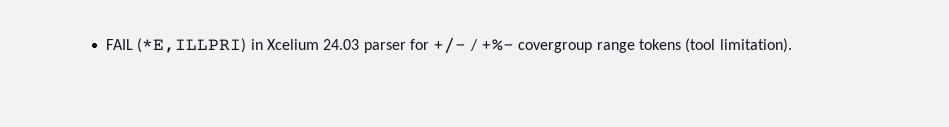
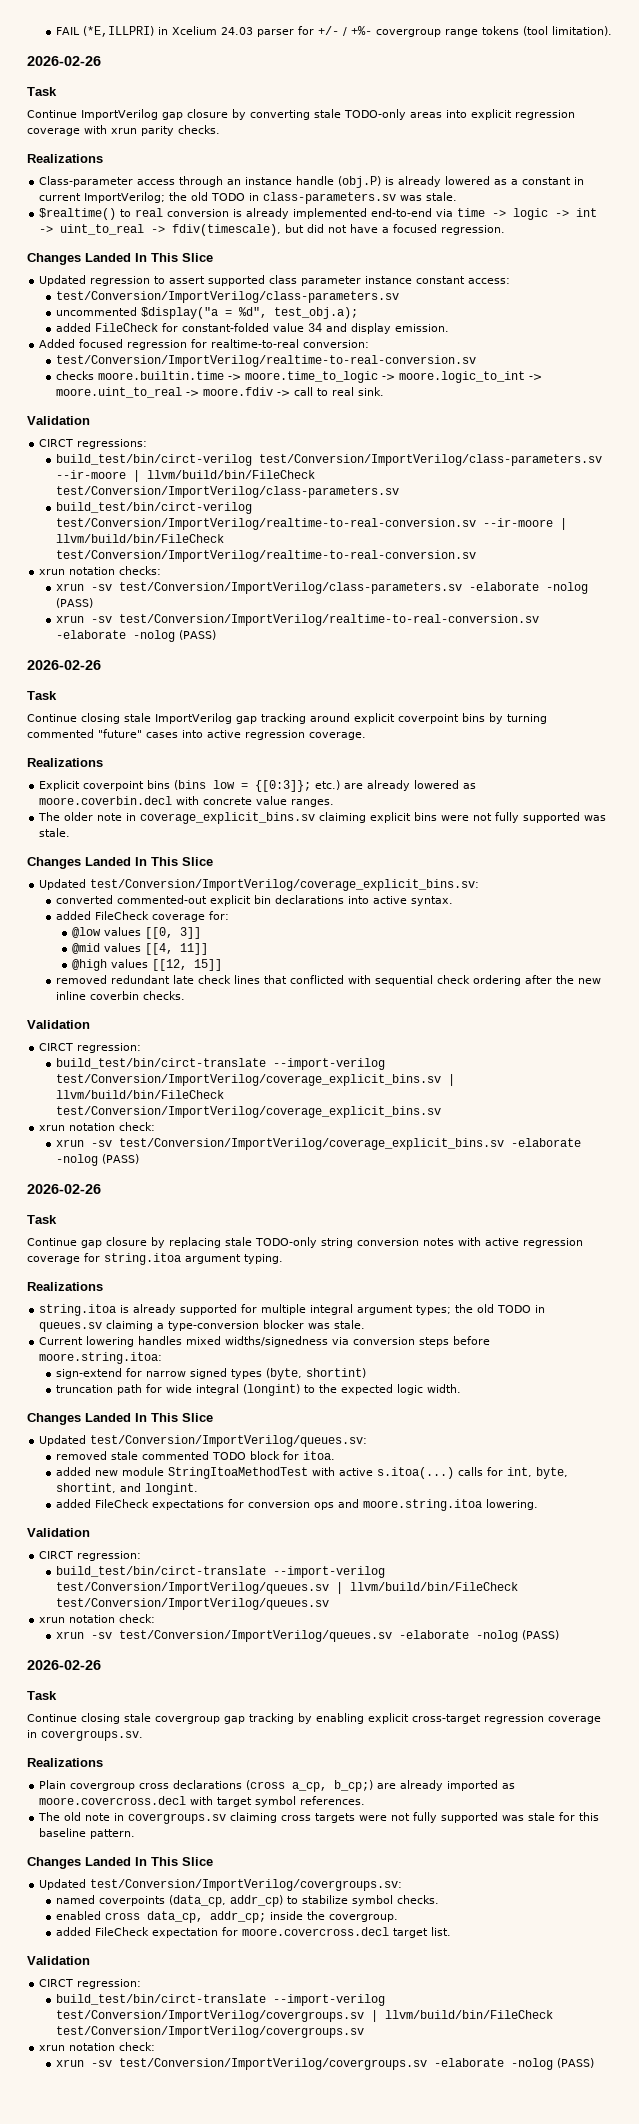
  FAIL (*E,ILLPRI) in Xcelium 24.03 parser for +/- / +%- covergroup range tokens (tool limitation).
+ 2026-02-26
+ Task
+ Continue ImportVerilog gap closure by converting stale TODO-only areas into explicit regression coverage with xrun parity checks.
+ Realizations
+ Class-parameter access through an instance handle (obj.P) is already lowered as a constant in current ImportVerilog; the old TODO in class-parameters.sv was stale.
+ $realtime() to real conversion is already implemented end-to-end via time -> logic -> int -> uint_to_real -> fdiv(timescale), but did not have a focused regression.
+ Changes Landed In This Slice
+ Updated regression to assert supported class parameter instance constant access:
+ test/Conversion/ImportVerilog/class-parameters.sv
+ uncommented $display("a = %d", test_obj.a);
+ added FileCheck for constant-folded value 34 and display emission.
+ Added focused regression for realtime-to-real conversion:
+ test/Conversion/ImportVerilog/realtime-to-real-conversion.sv
+ checks moore.builtin.time -> moore.time_to_logic -> moore.logic_to_int -> moore.uint_to_real -> moore.fdiv -> call to real sink.
+ Validation
+ CIRCT regressions:
+ build_test/bin/circt-verilog test/Conversion/ImportVerilog/class-parameters.sv --ir-moore | llvm/build/bin/FileCheck test/Conversion/ImportVerilog/class-parameters.sv
+ build_test/bin/circt-verilog test/Conversion/ImportVerilog/realtime-to-real-conversion.sv --ir-moore | llvm/build/bin/FileCheck test/Conversion/ImportVerilog/realtime-to-real-conversion.sv
+ xrun notation checks:
+ xrun -sv test/Conversion/ImportVerilog/class-parameters.sv -elaborate -nolog (PASS)
+ xrun -sv test/Conversion/ImportVerilog/realtime-to-real-conversion.sv -elaborate -nolog (PASS)
+ 2026-02-26
+ Task
+ Continue closing stale ImportVerilog gap tracking around explicit coverpoint bins by turning commented "future" cases into active regression coverage.
+ Realizations
+ Explicit coverpoint bins (bins low = {[0:3]}; etc.) are already lowered as moore.coverbin.decl with concrete value ranges.
+ The older note in coverage_explicit_bins.sv claiming explicit bins were not fully supported was stale.
+ Changes Landed In This Slice
+ Updated test/Conversion/ImportVerilog/coverage_explicit_bins.sv:
+ converted commented-out explicit bin declarations into active syntax.
+ added FileCheck coverage for:
+ @low values [[0, 3]]
+ @mid values [[4, 11]]
+ @high values [[12, 15]]
+ removed redundant late check lines that conflicted with sequential check ordering after the new inline coverbin checks.
+ Validation
+ CIRCT regression:
+ build_test/bin/circt-translate --import-verilog test/Conversion/ImportVerilog/coverage_explicit_bins.sv | llvm/build/bin/FileCheck test/Conversion/ImportVerilog/coverage_explicit_bins.sv
+ xrun notation check:
+ xrun -sv test/Conversion/ImportVerilog/coverage_explicit_bins.sv -elaborate -nolog (PASS)
+ 2026-02-26
+ Task
+ Continue gap closure by replacing stale TODO-only string conversion notes with active regression coverage for string.itoa argument typing.
+ Realizations
+ string.itoa is already supported for multiple integral argument types; the old TODO in queues.sv claiming a type-conversion blocker was stale.
+ Current lowering handles mixed widths/signedness via conversion steps before moore.string.itoa:
+ sign-extend for narrow signed types (byte, shortint)
+ truncation path for wide integral (longint) to the expected logic width.
+ Changes Landed In This Slice
+ Updated test/Conversion/ImportVerilog/queues.sv:
+ removed stale commented TODO block for itoa.
+ added new module StringItoaMethodTest with active s.itoa(...) calls for int, byte, shortint, and longint.
+ added FileCheck expectations for conversion ops and moore.string.itoa lowering.
+ Validation
+ CIRCT regression:
+ build_test/bin/circt-translate --import-verilog test/Conversion/ImportVerilog/queues.sv | llvm/build/bin/FileCheck test/Conversion/ImportVerilog/queues.sv
+ xrun notation check:
+ xrun -sv test/Conversion/ImportVerilog/queues.sv -elaborate -nolog (PASS)
+ 2026-02-26
+ Task
+ Continue closing stale covergroup gap tracking by enabling explicit cross-target regression coverage in covergroups.sv.
+ Realizations
+ Plain covergroup cross declarations (cross a_cp, b_cp;) are already imported as moore.covercross.decl with target symbol references.
+ The old note in covergroups.sv claiming cross targets were not fully supported was stale for this baseline pattern.
+ Changes Landed In This Slice
+ Updated test/Conversion/ImportVerilog/covergroups.sv:
+ named coverpoints (data_cp, addr_cp) to stabilize symbol checks.
+ enabled cross data_cp, addr_cp; inside the covergroup.
+ added FileCheck expectation for moore.covercross.decl target list.
+ Validation
+ CIRCT regression:
+ build_test/bin/circt-translate --import-verilog test/Conversion/ImportVerilog/covergroups.sv | llvm/build/bin/FileCheck test/Conversion/ImportVerilog/covergroups.sv
+ xrun notation check:
+ xrun -sv test/Conversion/ImportVerilog/covergroups.sv -elaborate -nolog (PASS)

